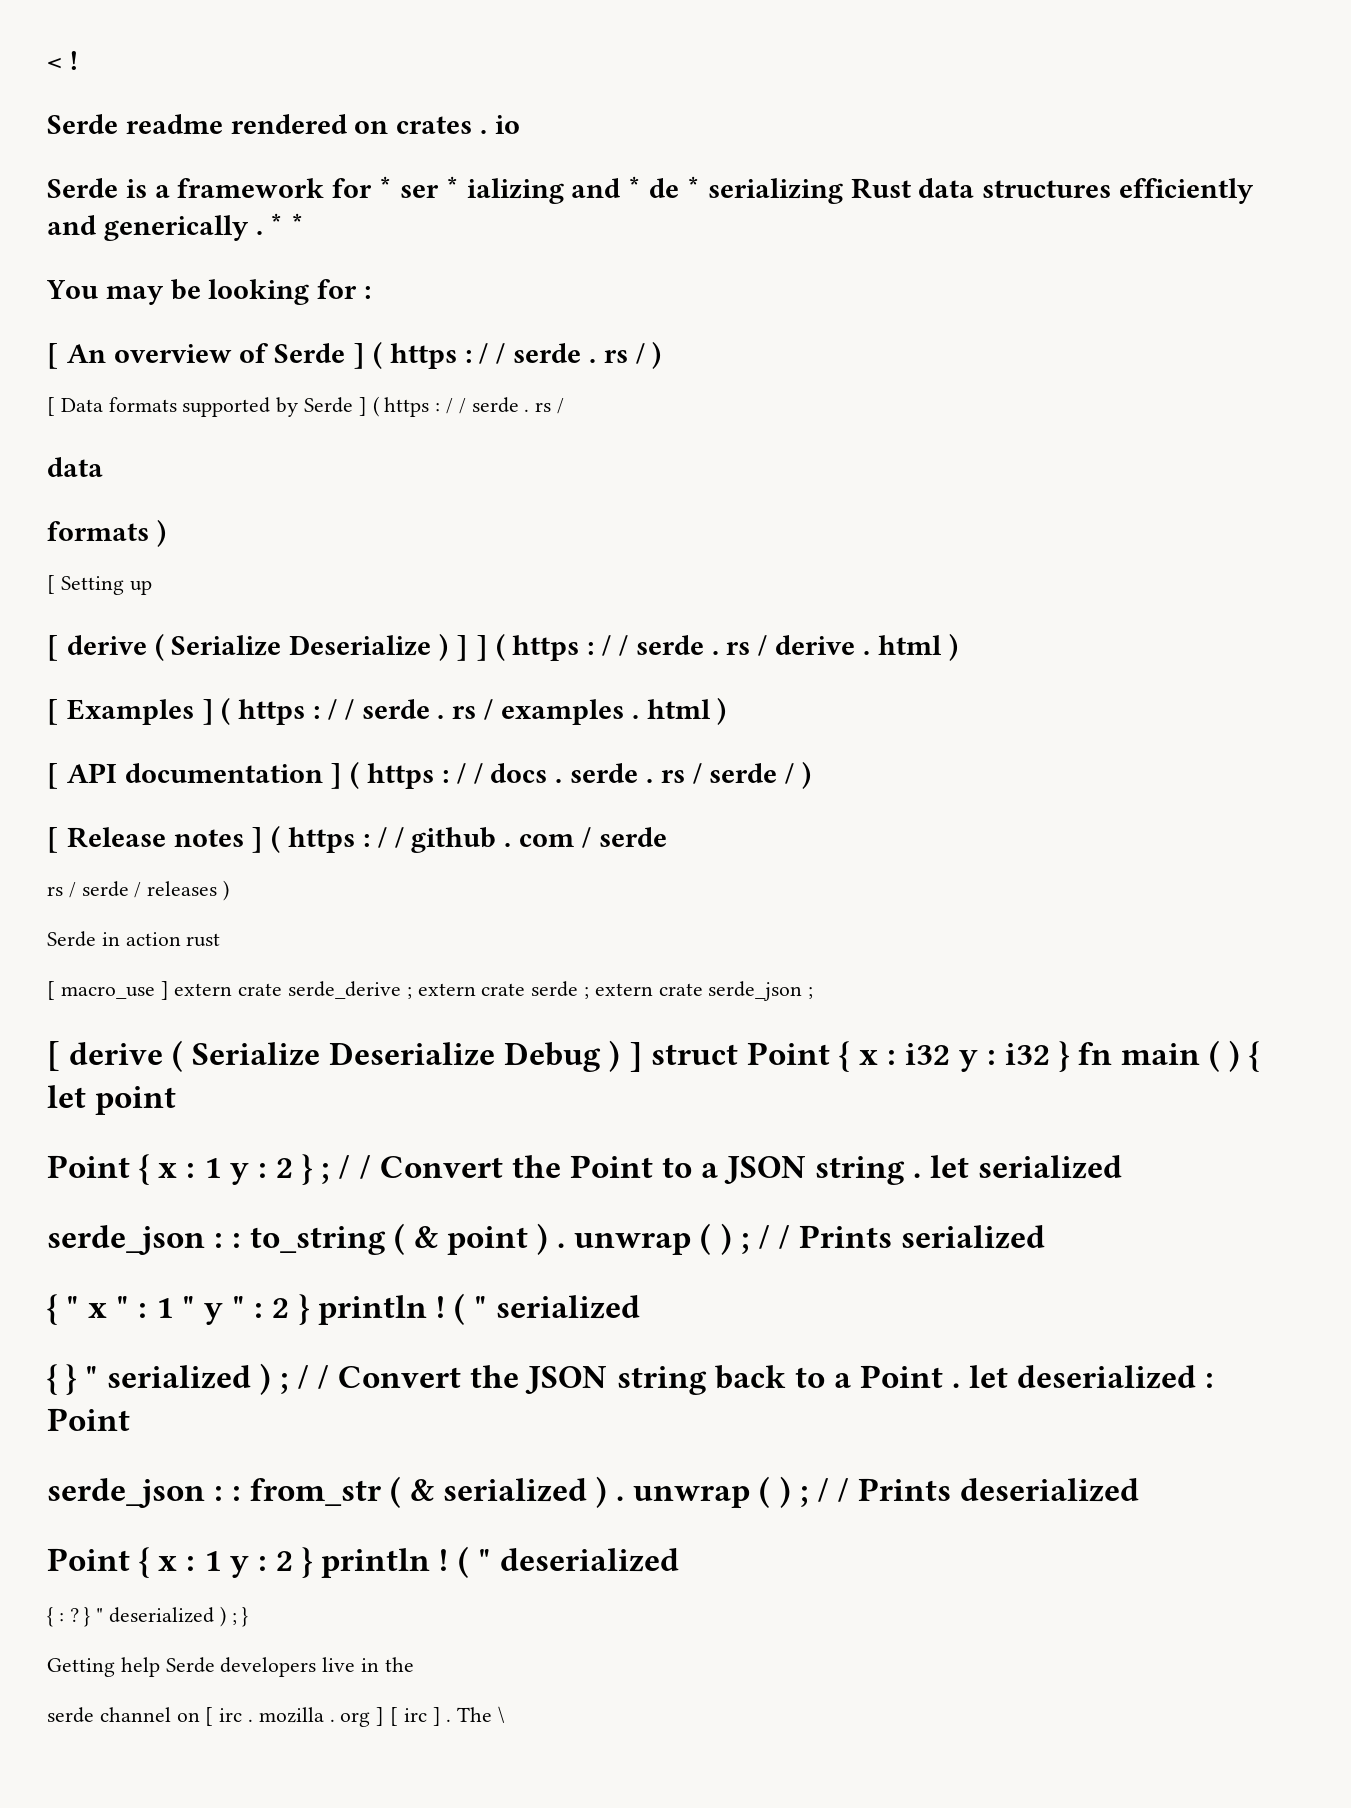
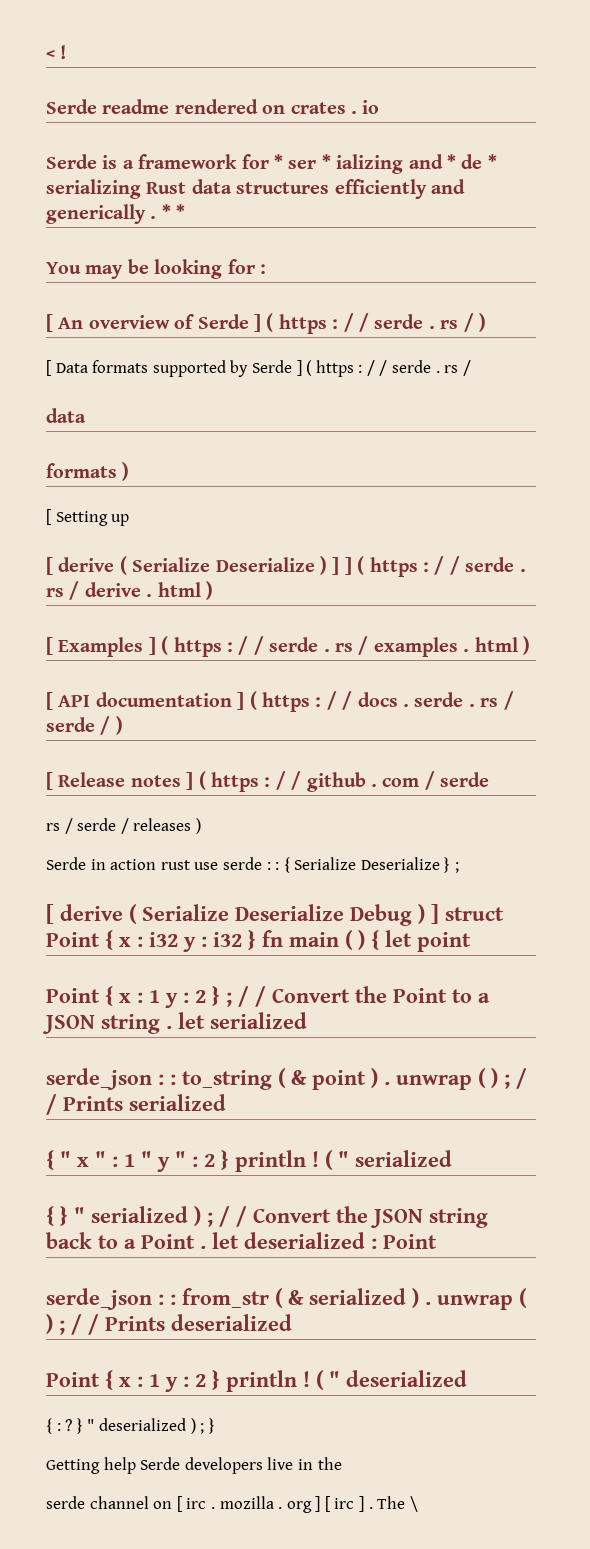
- Serde in action rust
- [ macro_use ] extern crate serde_derive ; extern crate serde ; extern crate serde_json ;
+ Serde in action rust use serde : : { Serialize Deserialize } ;

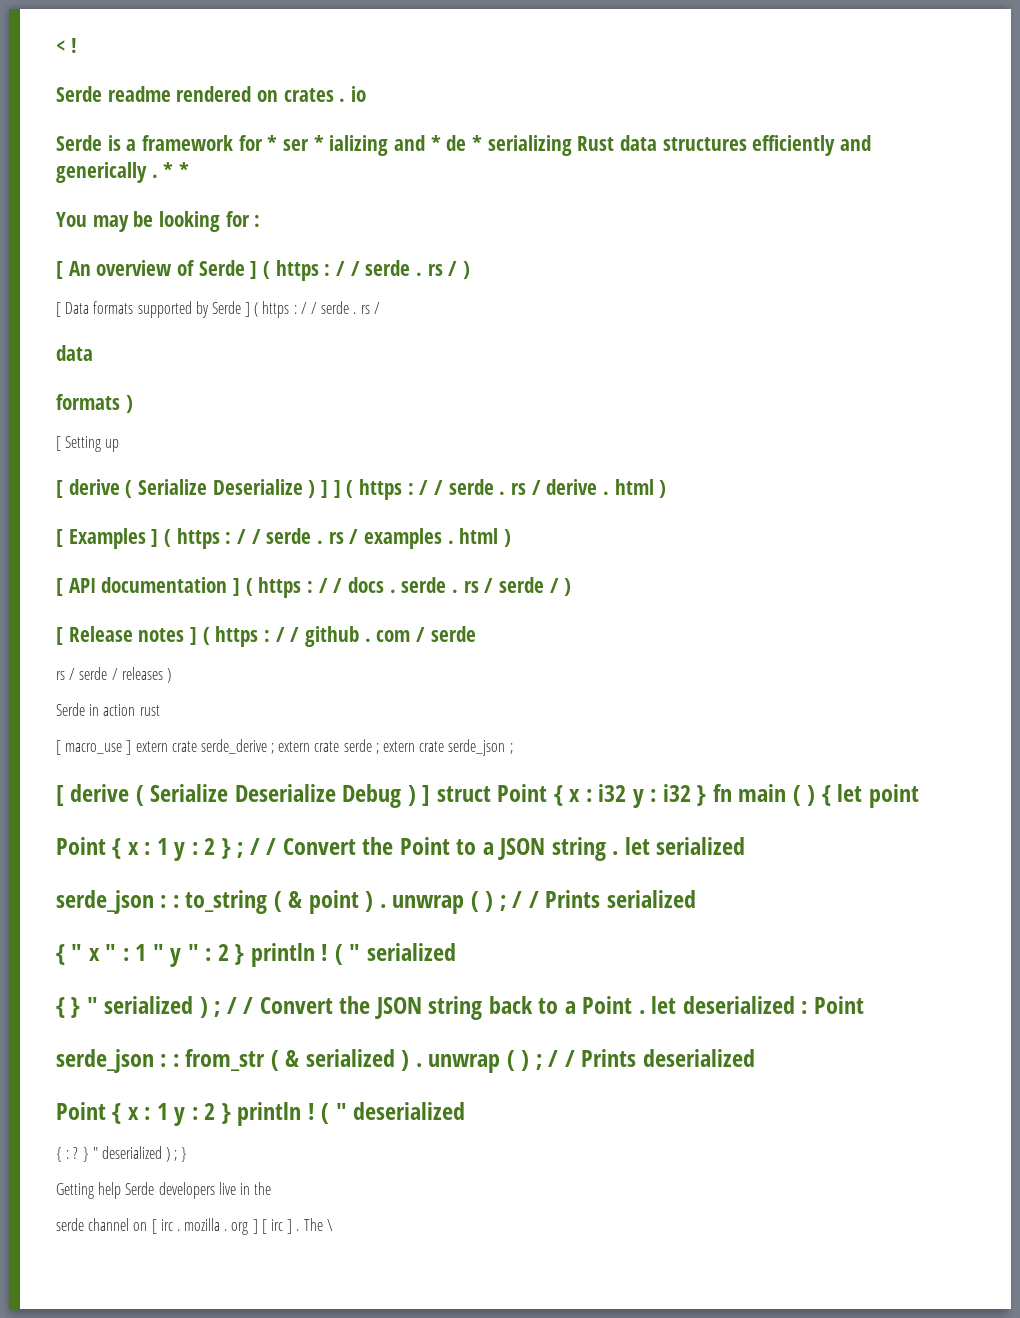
- Serde in action rust use serde : : { Serialize Deserialize } ;
+ Serde in action rust
+ [ macro_use ] extern crate serde_derive ; extern crate serde ; extern crate serde_json ;

